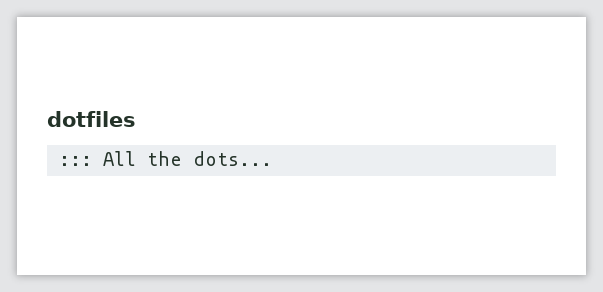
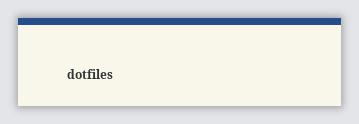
- ::: All the dots...

